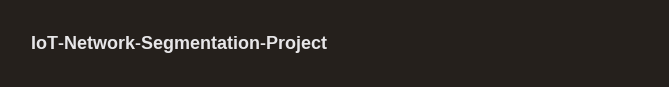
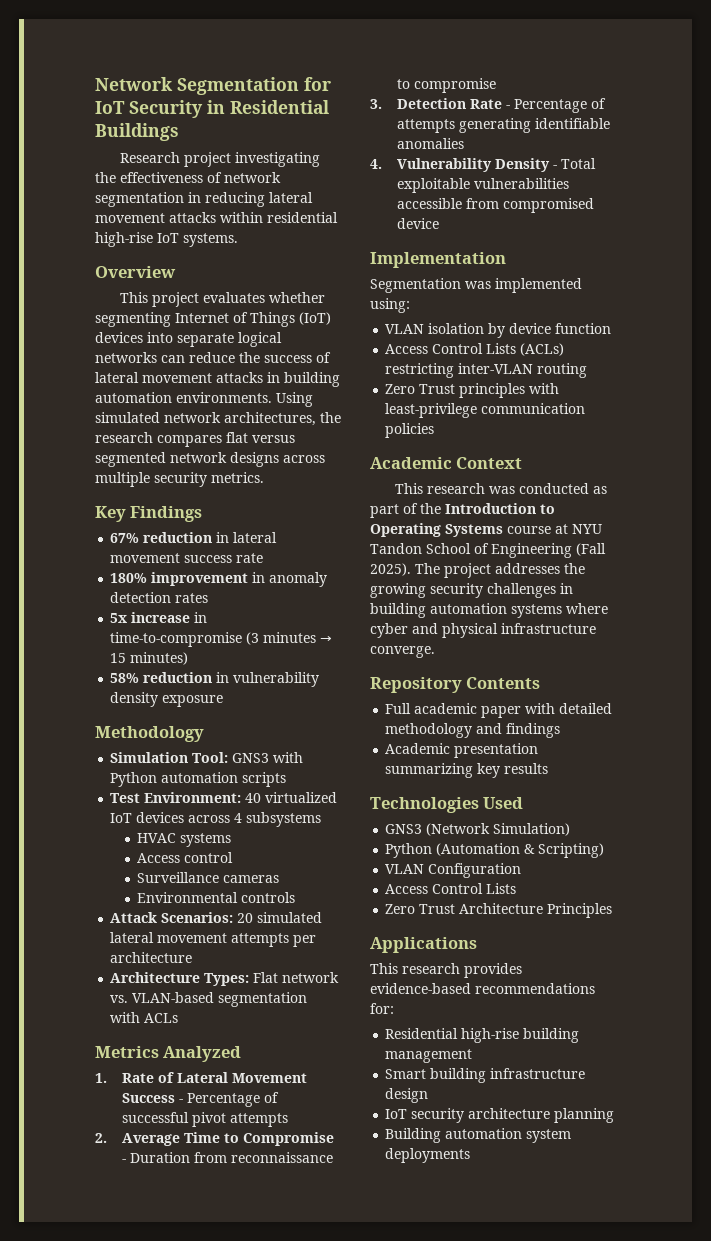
- IoT-Network-Segmentation-Project
+ Network Segmentation for IoT Security in Residential Buildings
+ Research project investigating the effectiveness of network segmentation in reducing lateral movement attacks within residential high-rise IoT systems.
+ Overview
+ This project evaluates whether segmenting Internet of Things (IoT) devices into separate logical networks can reduce the success of lateral movement attacks in building automation environments. Using simulated network architectures, the research compares flat versus segmented network designs across multiple security metrics.
+ Key Findings
+ 67% reduction in lateral movement success rate
+ 180% improvement in anomaly detection rates
+ 5x increase in time-to-compromise (3 minutes → 15 minutes)
+ 58% reduction in vulnerability density exposure
+ Methodology
+ Simulation Tool: GNS3 with Python automation scripts
+ Test Environment: 40 virtualized IoT devices across 4 subsystems
+ HVAC systems
+ Access control
+ Surveillance cameras
+ Environmental controls
+ Attack Scenarios: 20 simulated lateral movement attempts per architecture
+ Architecture Types: Flat network vs. VLAN-based segmentation with ACLs
+ Metrics Analyzed
+ 1. Rate of Lateral Movement Success - Percentage of successful pivot attempts
+ 2. Average Time to Compromise - Duration from reconnaissance to compromise
+ 3. Detection Rate - Percentage of attempts generating identifiable anomalies
+ 4. Vulnerability Density - Total exploitable vulnerabilities accessible from compromised device
+ Implementation
+ Segmentation was implemented using:
+ VLAN isolation by device function
+ Access Control Lists (ACLs) restricting inter-VLAN routing
+ Zero Trust principles with least-privilege communication policies
+ Academic Context
+ This research was conducted as part of the Introduction to Operating Systems course at NYU Tandon School of Engineering (Fall 2025). The project addresses the growing security challenges in building automation systems where cyber and physical infrastructure converge.
+ Repository Contents
+ Full academic paper with detailed methodology and findings
+ Academic presentation summarizing key results
+ Technologies Used
+ GNS3 (Network Simulation)
+ Python (Automation & Scripting)
+ VLAN Configuration
+ Access Control Lists
+ Zero Trust Architecture Principles
+ Applications
+ This research provides evidence-based recommendations for:
+ Residential high-rise building management
+ Smart building infrastructure design
+ IoT security architecture planning
+ Building automation system deployments

